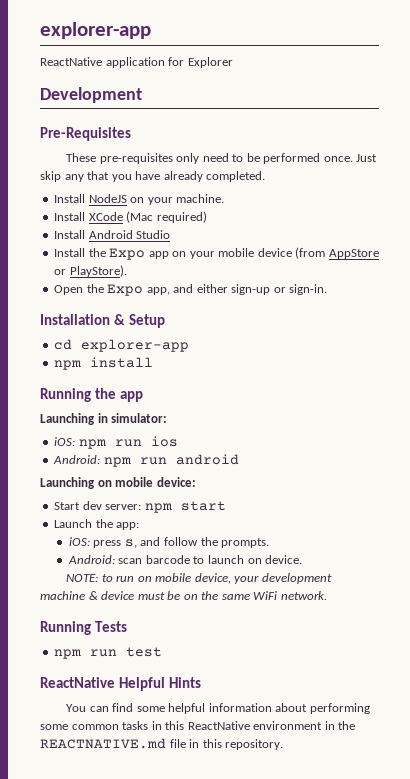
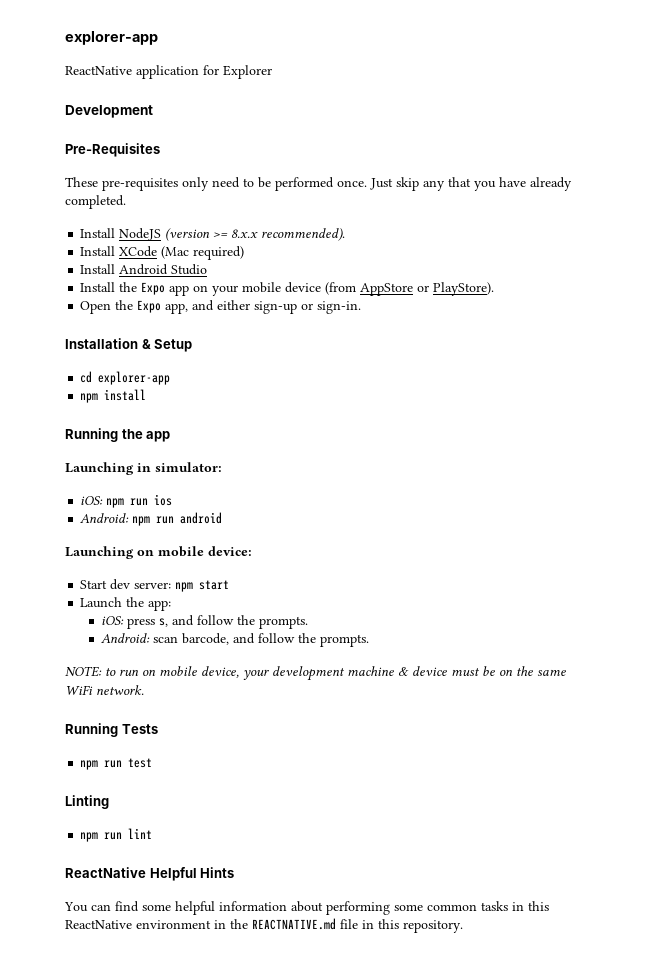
- Install NodeJS on your machine.
+ Install NodeJS (version >= 8.x.x recommended).
- Android: scan barcode to launch on device.
+ Android: scan barcode, and follow the prompts.
+ Linting
+ npm run lint

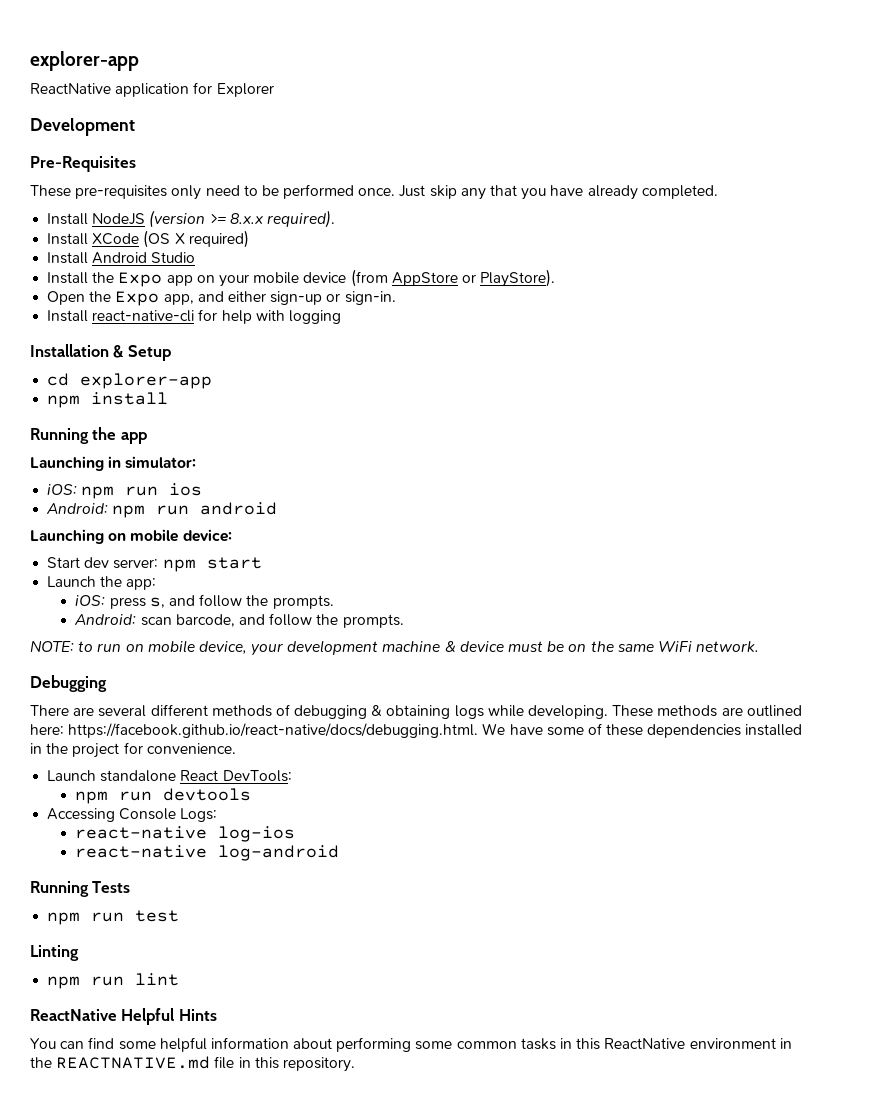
- Install NodeJS (version >= 8.x.x recommended).
+ Install NodeJS (version >= 8.x.x required).
- Install XCode (Mac required)
+ Install XCode (OS X required)
+ Install react-native-cli for help with logging
+ Debugging
+ There are several different methods of debugging & obtaining logs while developing. These methods are outlined here: https://facebook.github.io/react-native/docs/debugging.html. We have some of these dependencies installed in the project for convenience.
+ Launch standalone React DevTools:
+ npm run devtools
+ Accessing Console Logs:
+ react-native log-ios
+ react-native log-android

